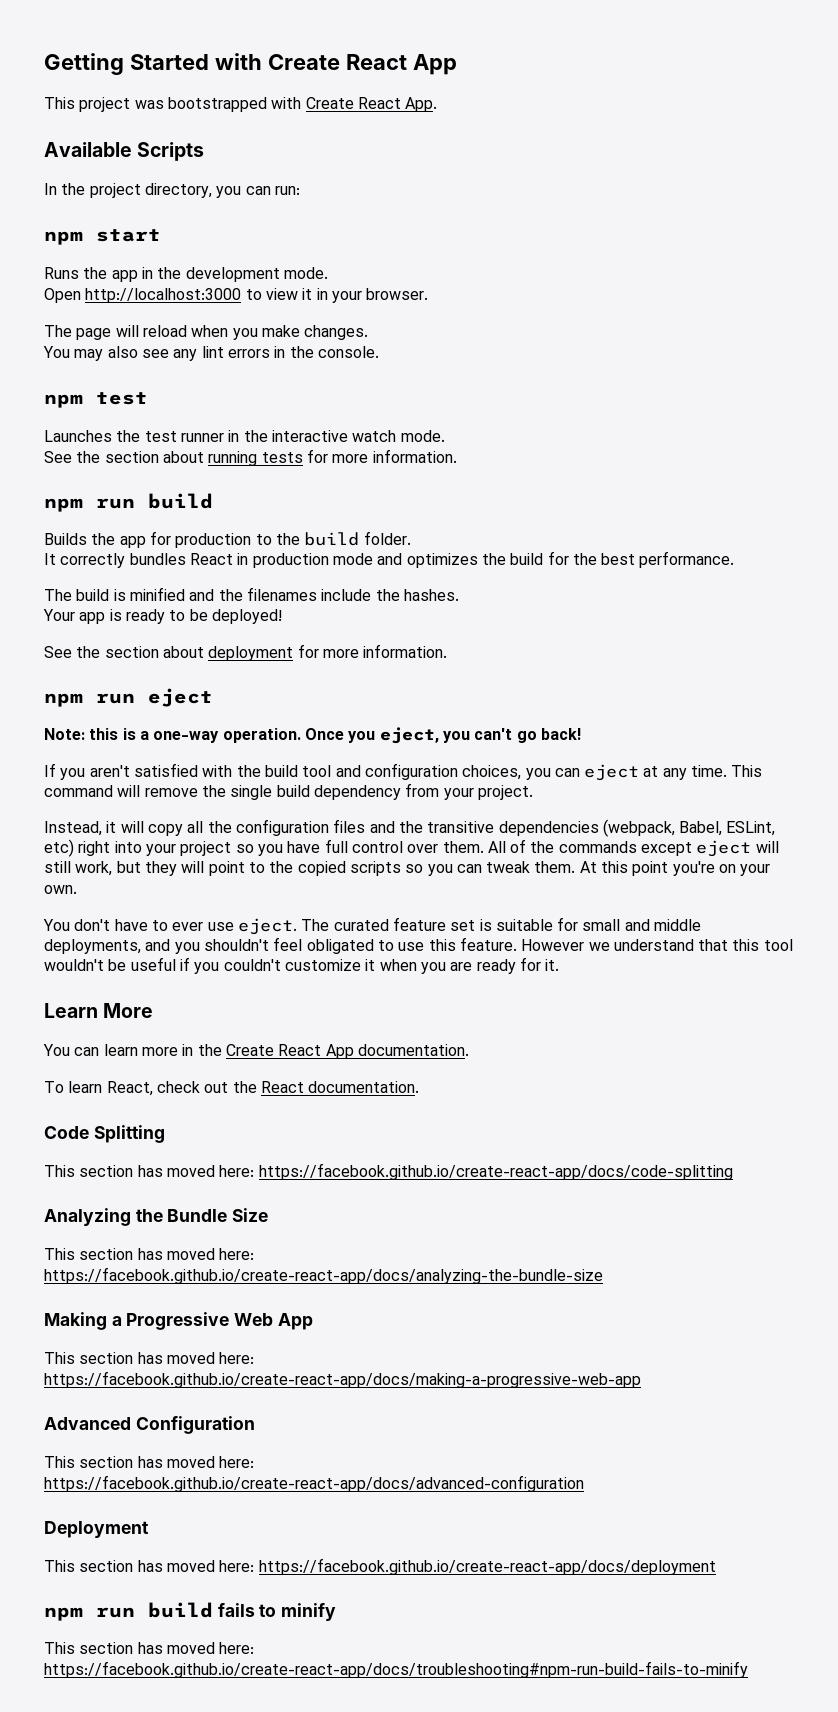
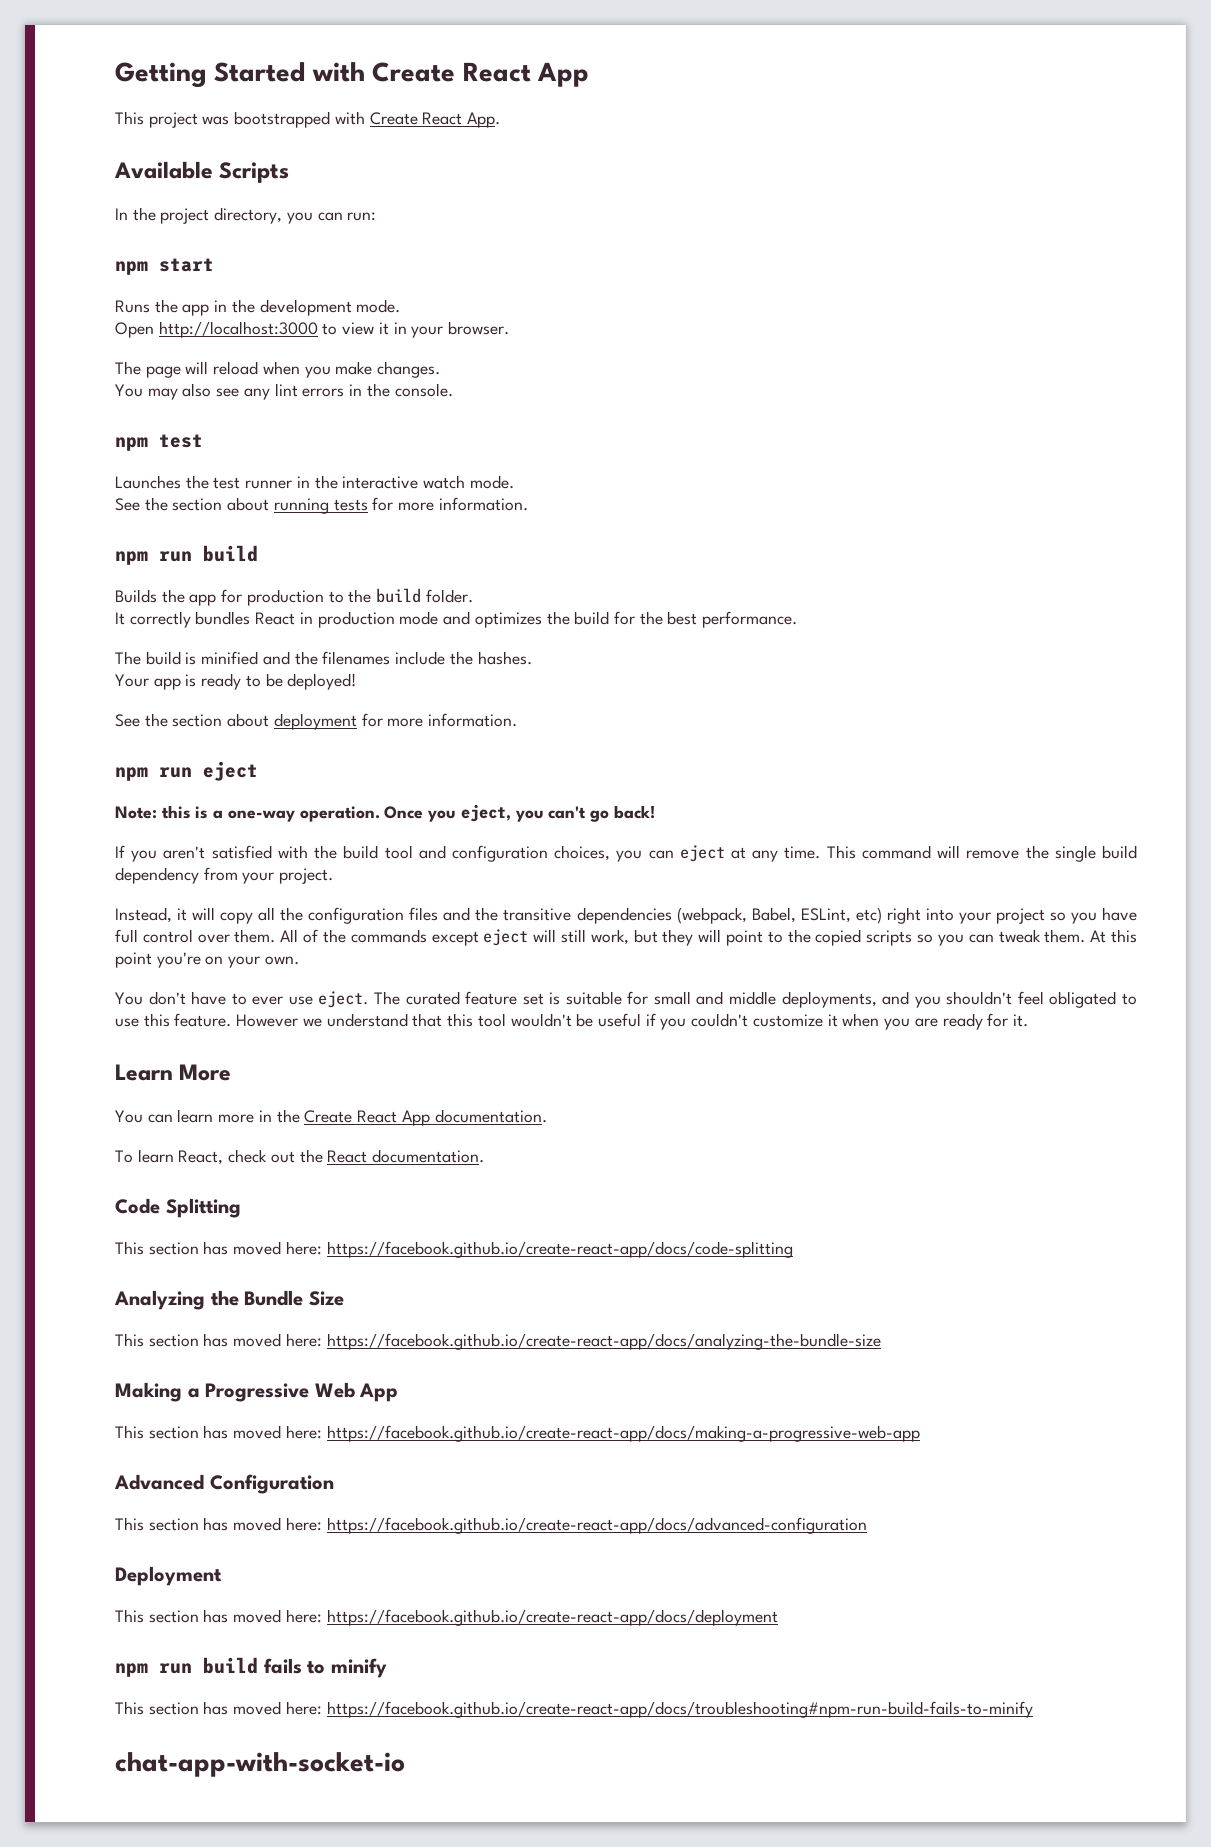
+ chat-app-with-socket-io

